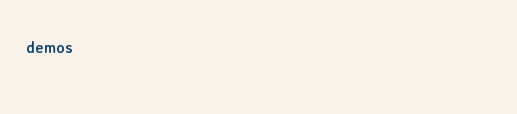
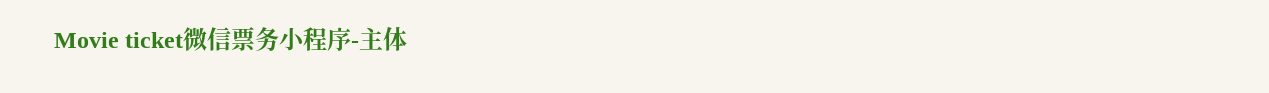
- demos
+ Movie ticket微信票务小程序-主体

